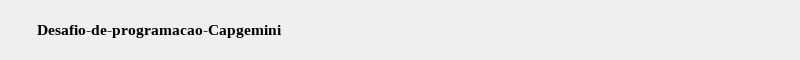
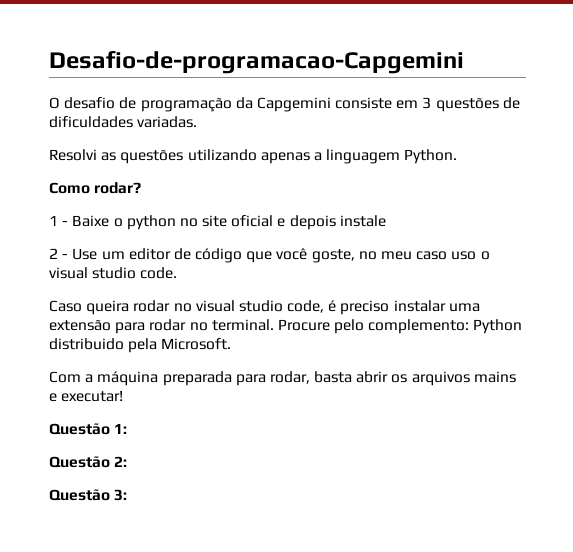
+ O desafio de programação da Capgemini consiste em 3 questões de dificuldades variadas.
+ Resolvi as questões utilizando apenas a linguagem Python.
+ Como rodar?
+ 1 - Baixe o python no site oficial e depois instale
+ 2 - Use um editor de código que você goste, no meu caso uso o visual studio code.
+ Caso queira rodar no visual studio code, é preciso instalar uma extensão para rodar no terminal. Procure pelo complemento: Python distribuido pela Microsoft.
+ Com a máquina preparada para rodar, basta abrir os arquivos mains e executar!
+ Questão 1:
+ Questão 2:
+ Questão 3:

